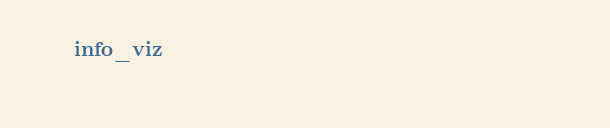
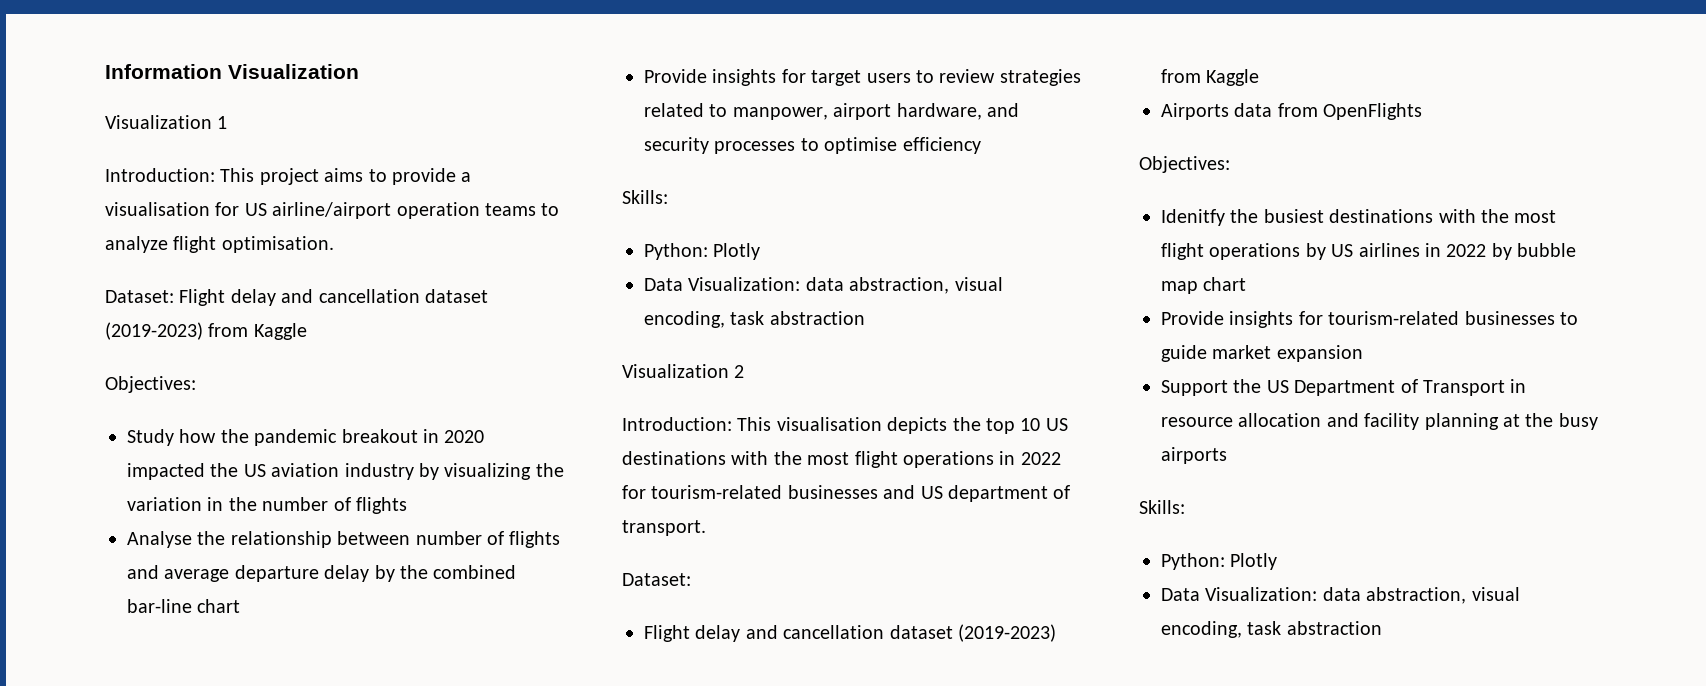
- info_viz
+ Information Visualization
+ Visualization 1
+ Introduction: This project aims to provide a visualisation for US airline/airport operation teams to analyze flight optimisation.
+ Dataset: Flight delay and cancellation dataset (2019-2023) from Kaggle
+ Objectives:
+ Study how the pandemic breakout in 2020 impacted the US aviation industry by visualizing the variation in the number of flights
+ Analyse the relationship between number of flights and average departure delay by the combined bar-line chart
+ Provide insights for target users to review strategies related to manpower, airport hardware, and security processes to optimise efficiency
+ Skills:
+ Python: Plotly
+ Data Visualization: data abstraction, visual encoding, task abstraction
+ Visualization 2
+ Introduction: This visualisation depicts the top 10 US destinations with the most flight operations in 2022 for tourism-related businesses and US department of transport.
+ Dataset:
+ Flight delay and cancellation dataset (2019-2023) from Kaggle
+ Airports data from OpenFlights
+ Objectives:
+ Idenitfy the busiest destinations with the most flight operations by US airlines in 2022 by bubble map chart
+ Provide insights for tourism-related businesses to guide market expansion
+ Support the US Department of Transport in resource allocation and facility planning at the busy airports
+ Skills:
+ Python: Plotly
+ Data Visualization: data abstraction, visual encoding, task abstraction

